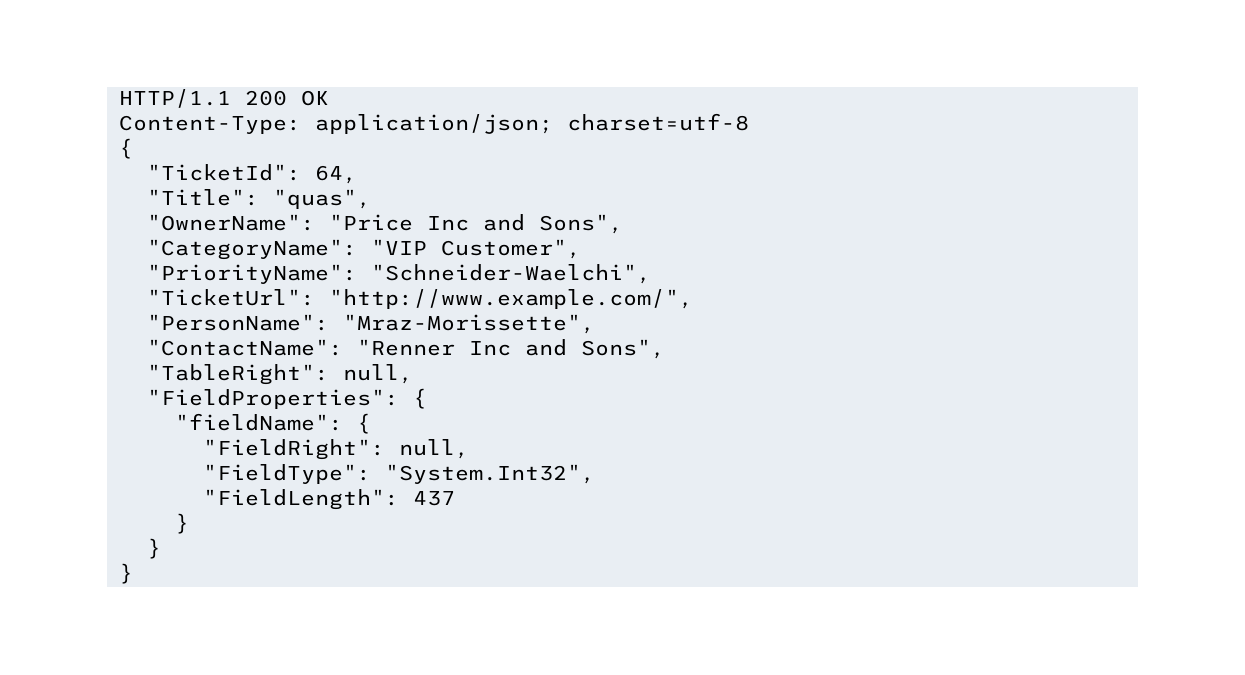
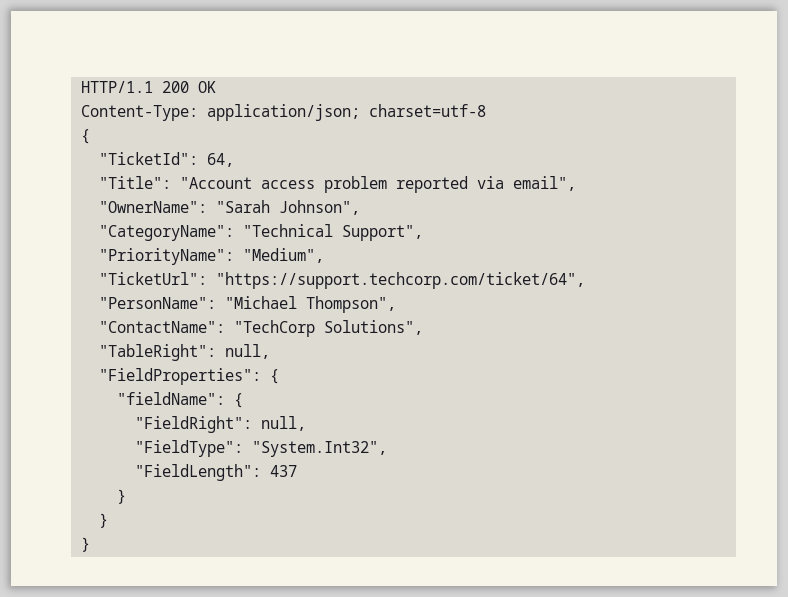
- "Title": "quas",
- "OwnerName": "Price Inc and Sons",
+ "Title": "Account access problem reported via email",
+ "OwnerName": "Sarah Johnson",
- "CategoryName": "VIP Customer",
+ "CategoryName": "Technical Support",
- "PriorityName": "Schneider-Waelchi",
+ "PriorityName": "Medium",
- "TicketUrl": "http://www.example.com/",
+ "TicketUrl": "https://support.techcorp.com/ticket/64",
- "PersonName": "Mraz-Morissette",
+ "PersonName": "Michael Thompson",
- "ContactName": "Renner Inc and Sons",
+ "ContactName": "TechCorp Solutions",

